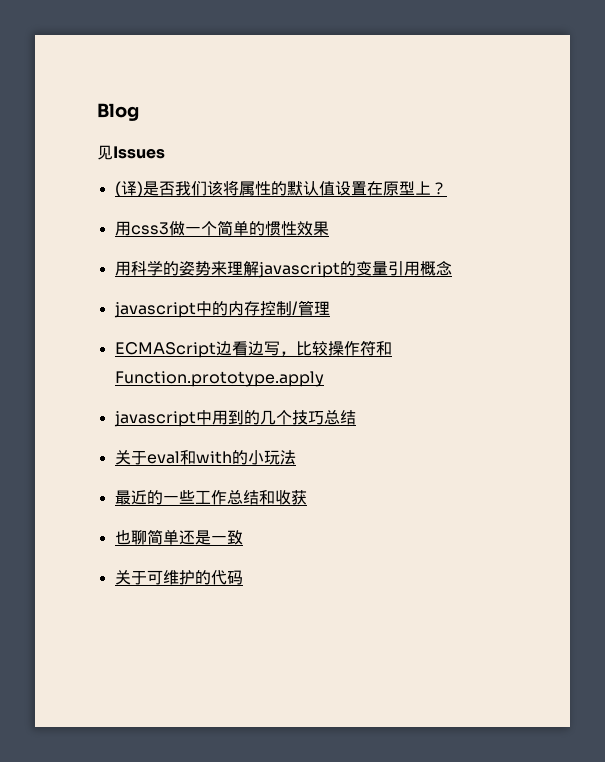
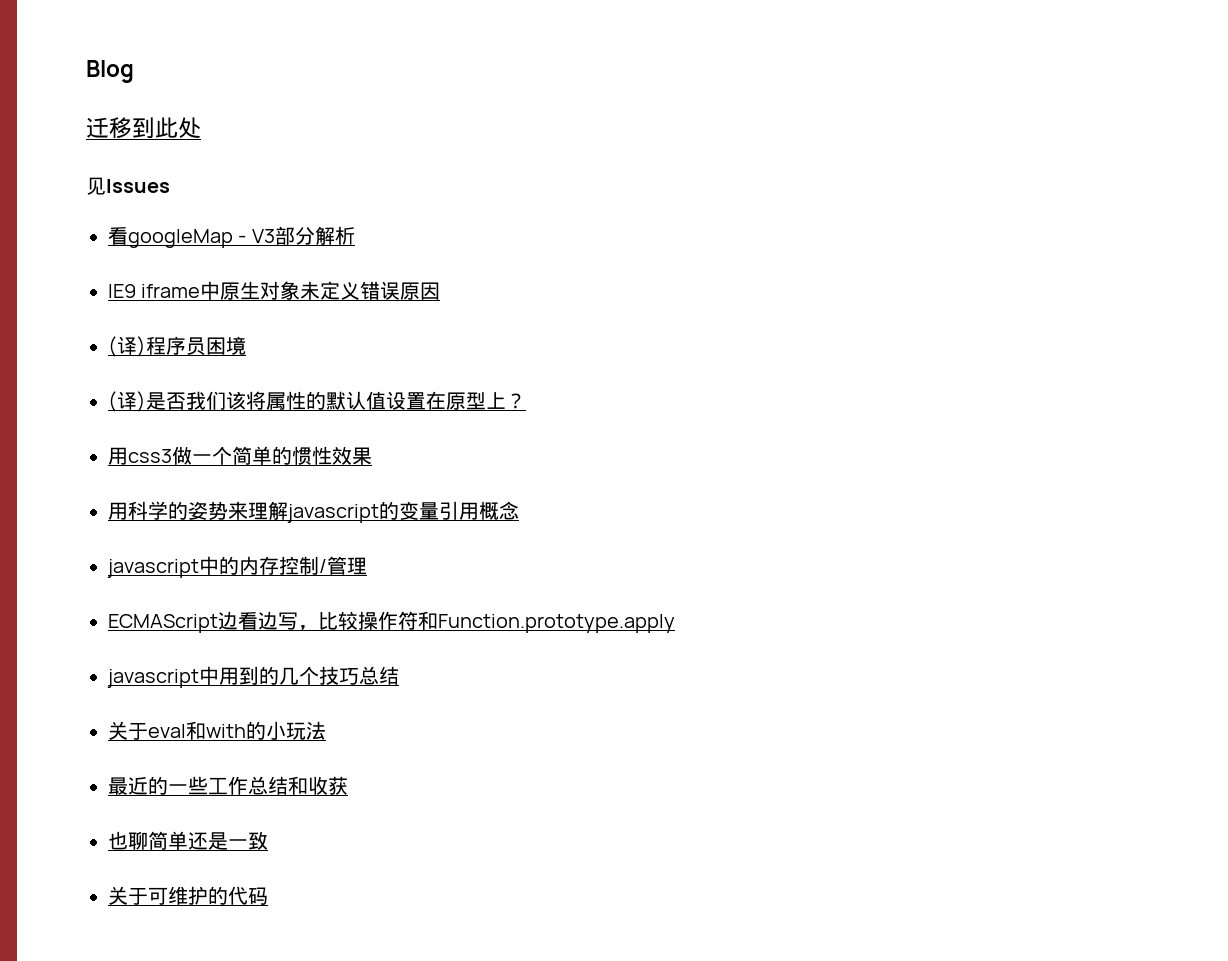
+ 迁移到此处
+ 看googleMap - V3部分解析
+ IE9 iframe中原生对象未定义错误原因
+ (译)程序员困境

